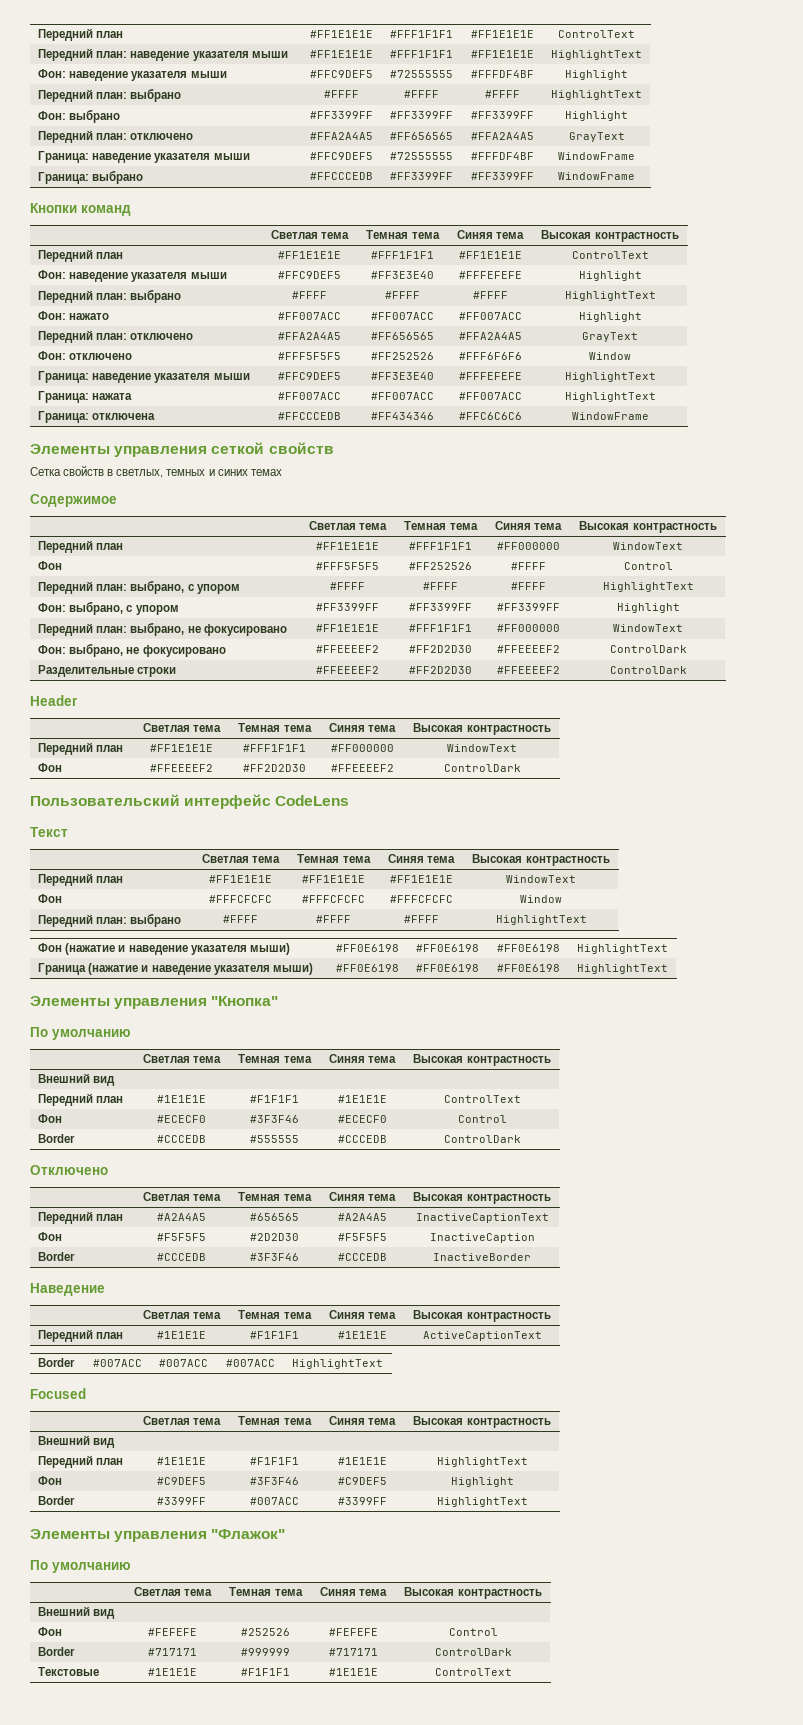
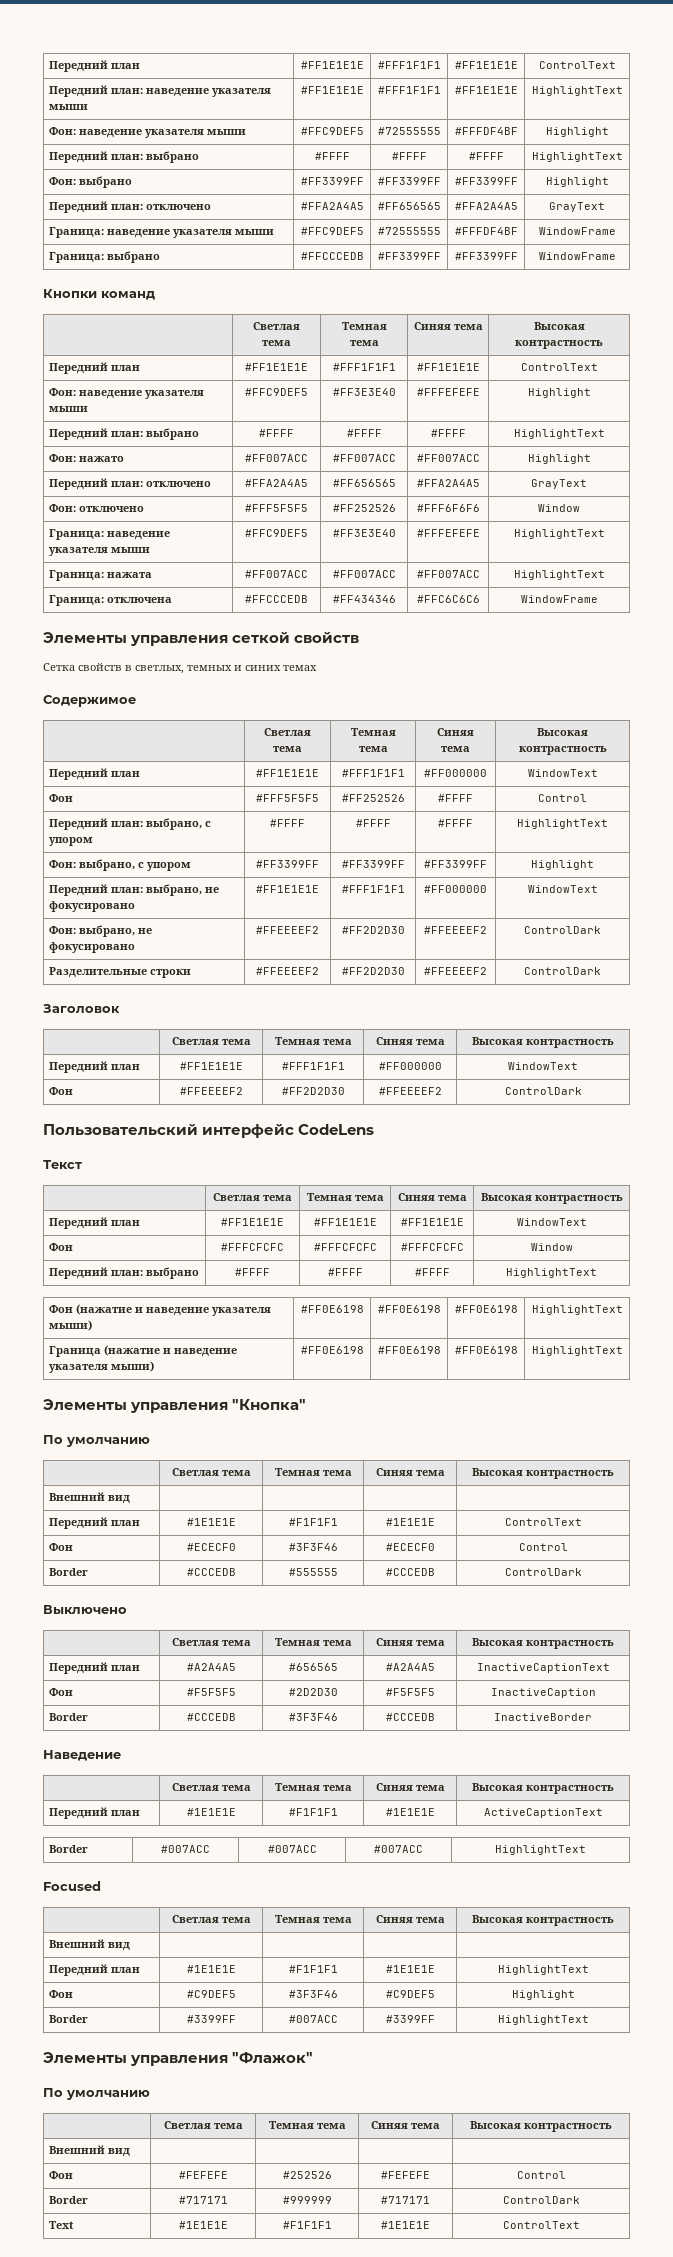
- Header
+ Заголовок
- Отключено
+ Выключено
- Текстовые | #1E1E1E | #F1F1F1 | #1E1E1E | ControlText
+ Text | #1E1E1E | #F1F1F1 | #1E1E1E | ControlText

